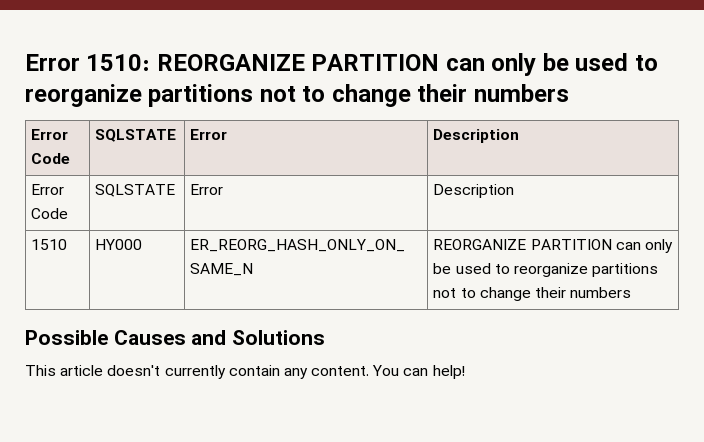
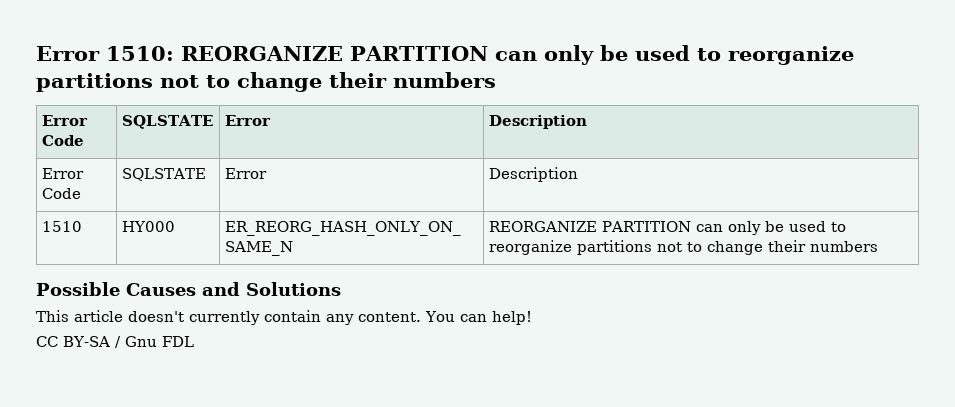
+ CC BY-SA / Gnu FDL

